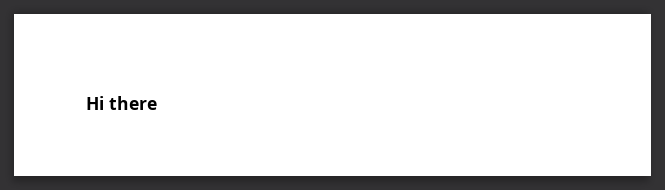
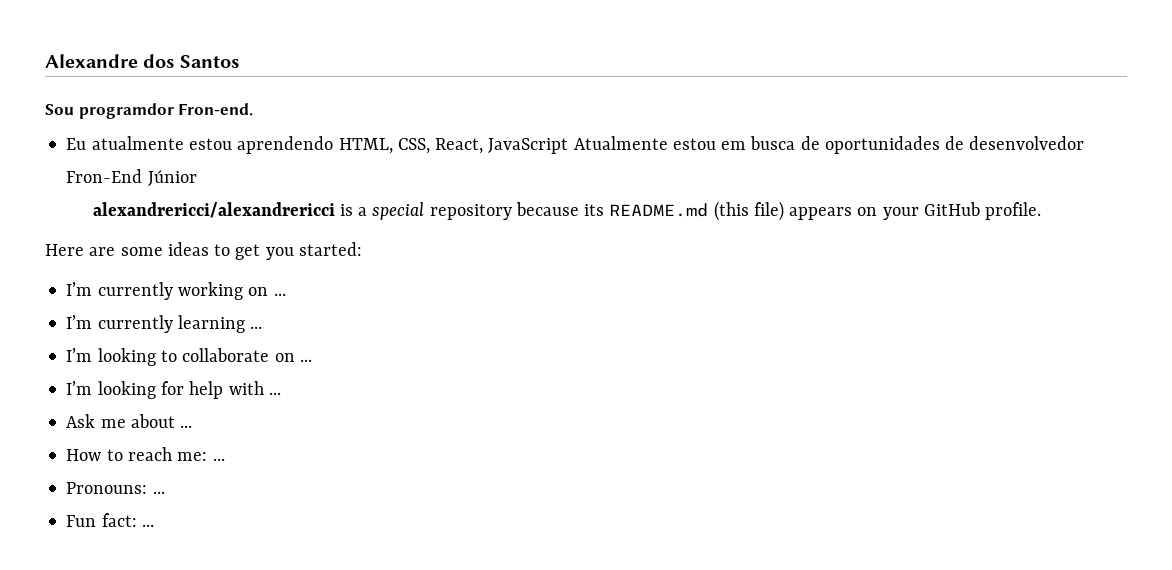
- Hi there
+ Alexandre dos Santos
+ Sou programdor Fron-end.
+ Eu atualmente estou aprendendo HTML, CSS, React, JavaScript Atualmente estou em busca de oportunidades de desenvolvedor Fron-End Júnior
+ alexandrericci/alexandrericci is a special repository because its README.md (this file) appears on your GitHub profile.
+ Here are some ideas to get you started:
+ I’m currently working on ...
+ I’m currently learning ...
+ I’m looking to collaborate on ...
+ I’m looking for help with ...
+ Ask me about ...
+ How to reach me: ...
+ Pronouns: ...
+ Fun fact: ...

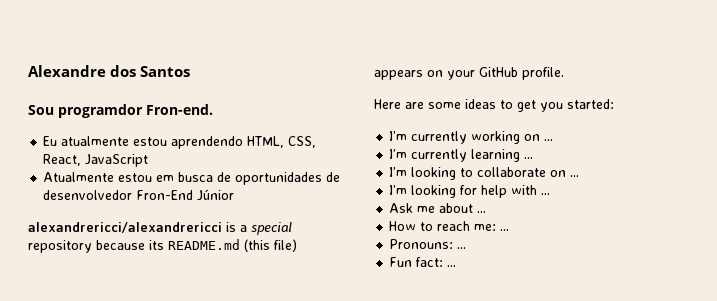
- Eu atualmente estou aprendendo HTML, CSS, React, JavaScript Atualmente estou em busca de oportunidades de desenvolvedor Fron-End Júnior
+ Eu atualmente estou aprendendo HTML, CSS, React, JavaScript
+ Atualmente estou em busca de oportunidades de desenvolvedor Fron-End Júnior

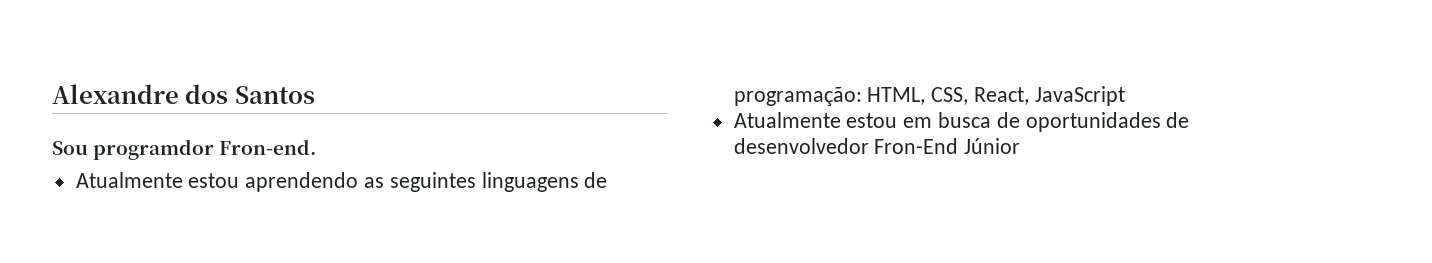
- Eu atualmente estou aprendendo HTML, CSS, React, JavaScript
+ Atualmente estou aprendendo as seguintes linguagens de programação: HTML, CSS, React, JavaScript
- alexandrericci/alexandrericci is a special repository because its README.md (this file) appears on your GitHub profile.
- Here are some ideas to get you started:
- I’m currently working on ...
- I’m currently learning ...
- I’m looking to collaborate on ...
- I’m looking for help with ...
- Ask me about ...
- How to reach me: ...
- Pronouns: ...
- Fun fact: ...

